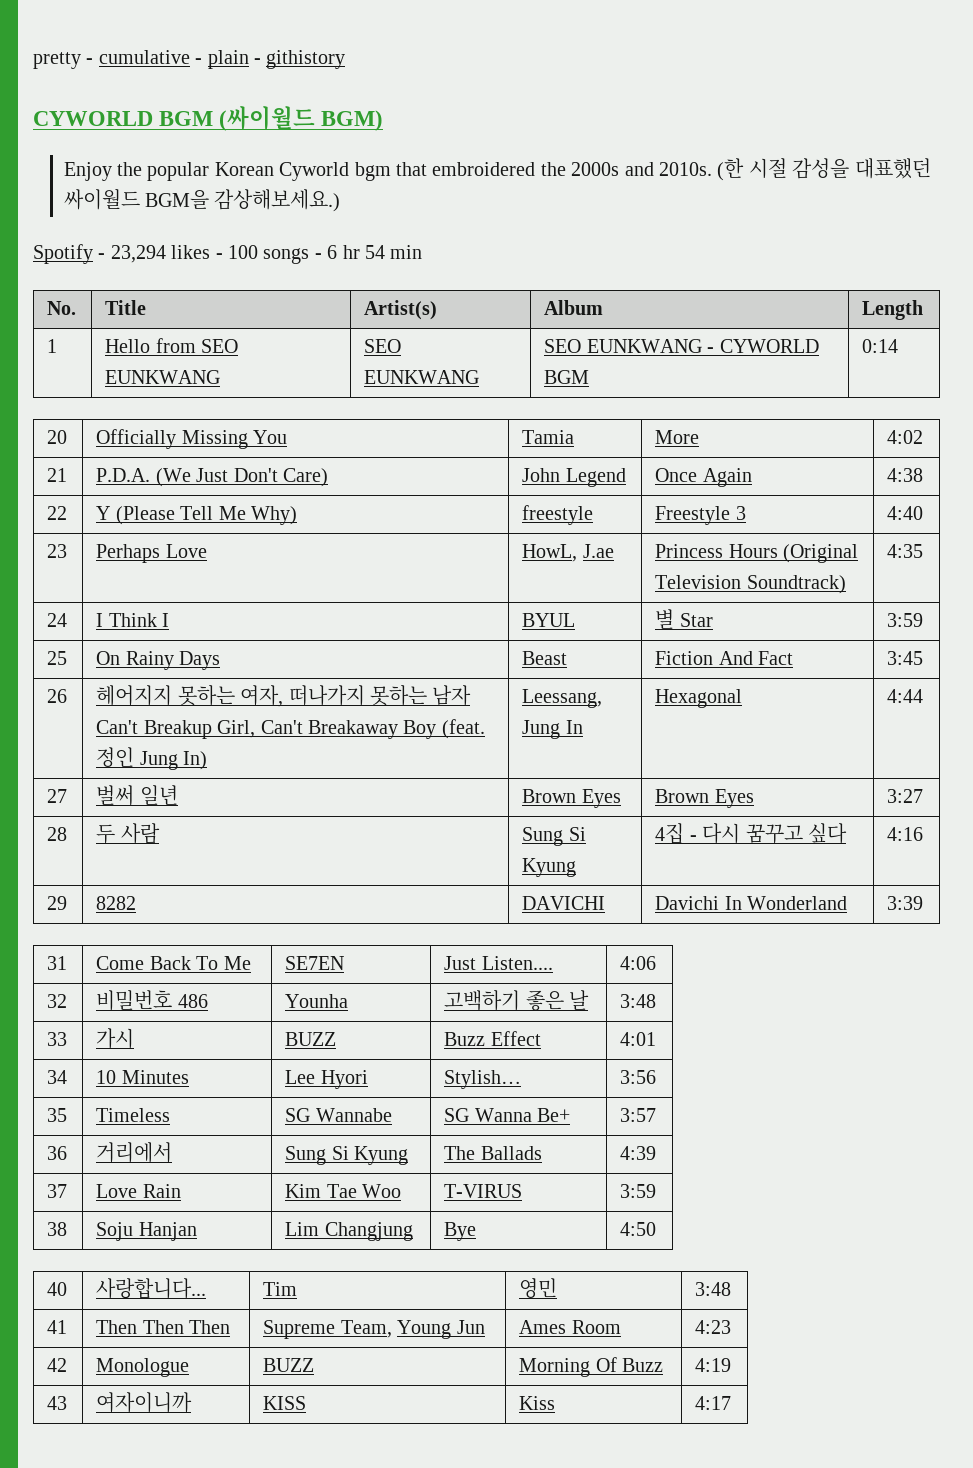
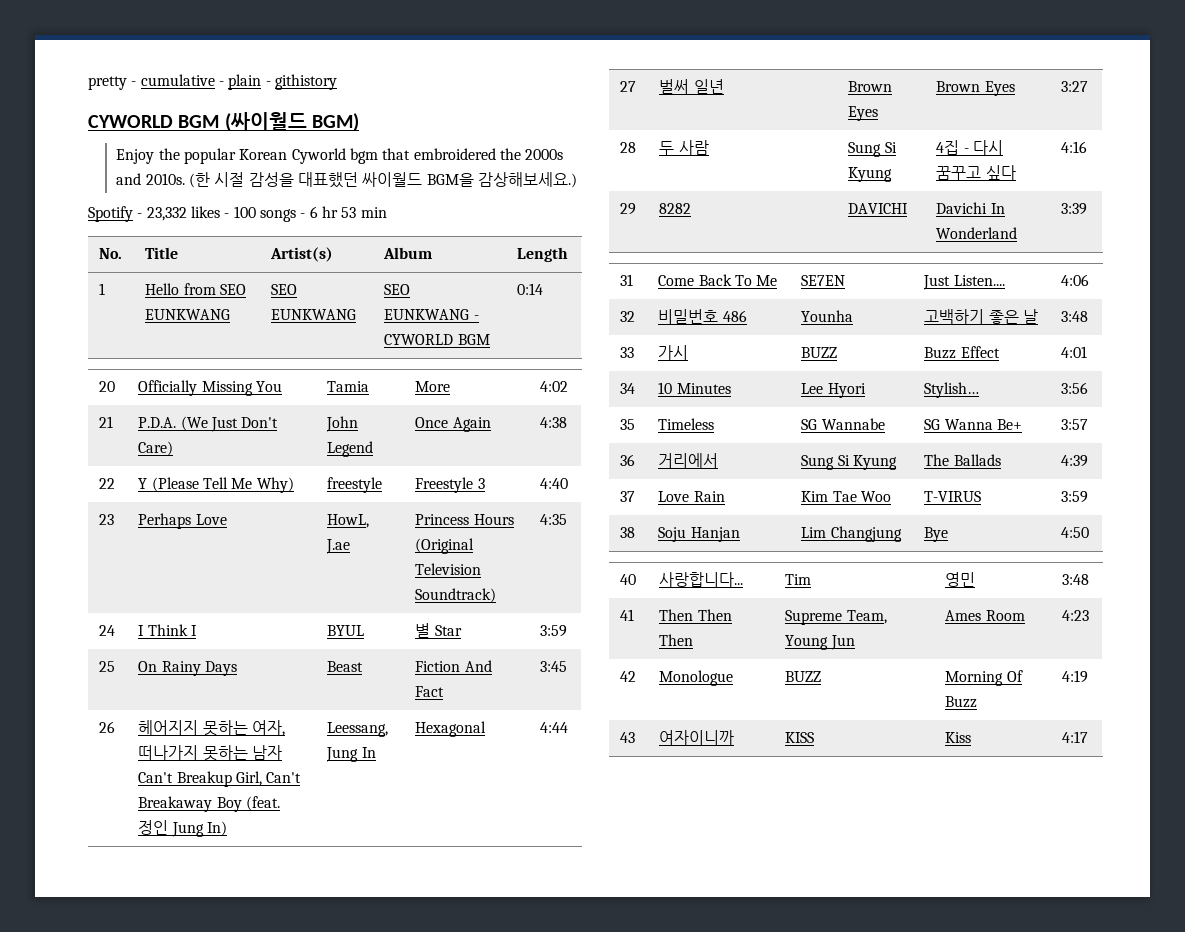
- Spotify - 23,294 likes - 100 songs - 6 hr 54 min
+ Spotify - 23,332 likes - 100 songs - 6 hr 53 min

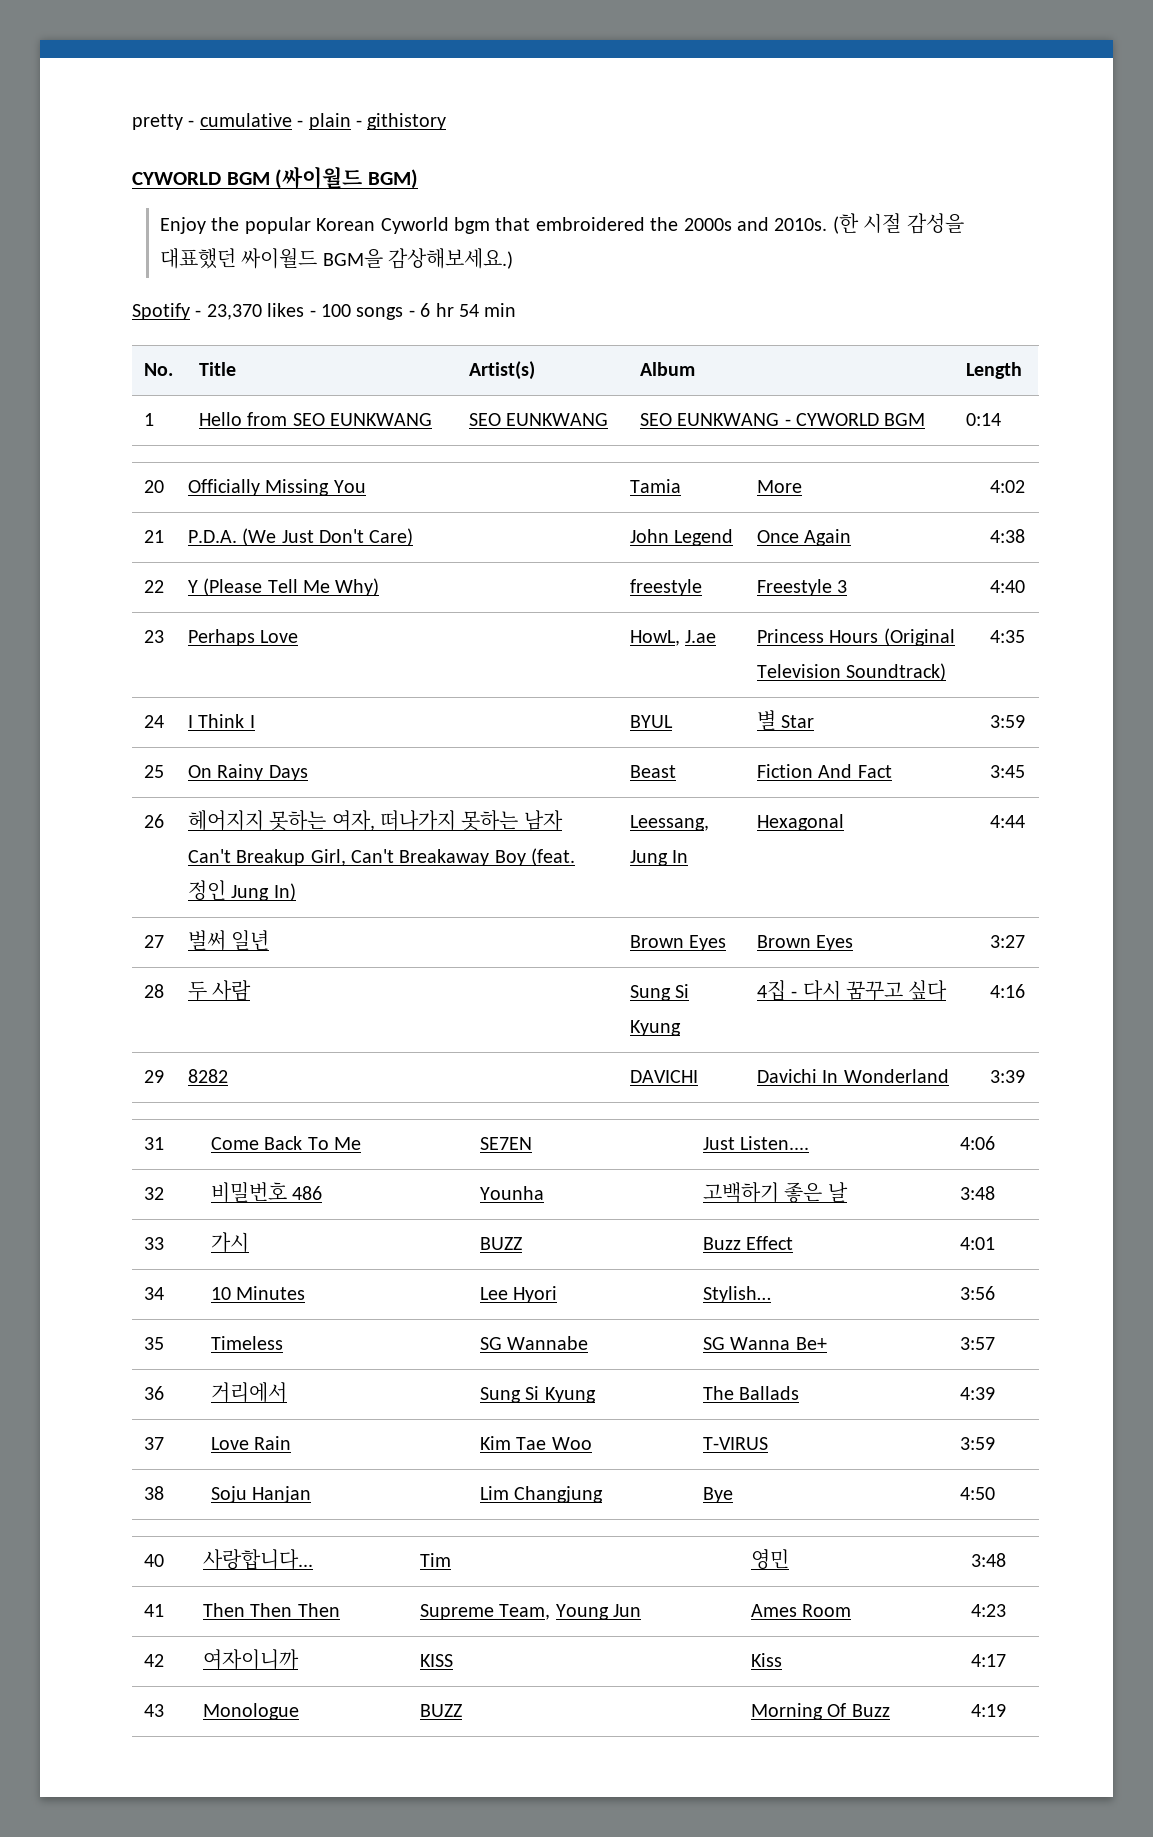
- Spotify - 23,332 likes - 100 songs - 6 hr 53 min
+ Spotify - 23,370 likes - 100 songs - 6 hr 54 min
- 42 | Monologue | BUZZ | Morning Of Buzz | 4:19
+ 42 | 여자이니까 | KISS | Kiss | 4:17
+ 43 | Monologue | BUZZ | Morning Of Buzz | 4:19
- 43 | 여자이니까 | KISS | Kiss | 4:17

